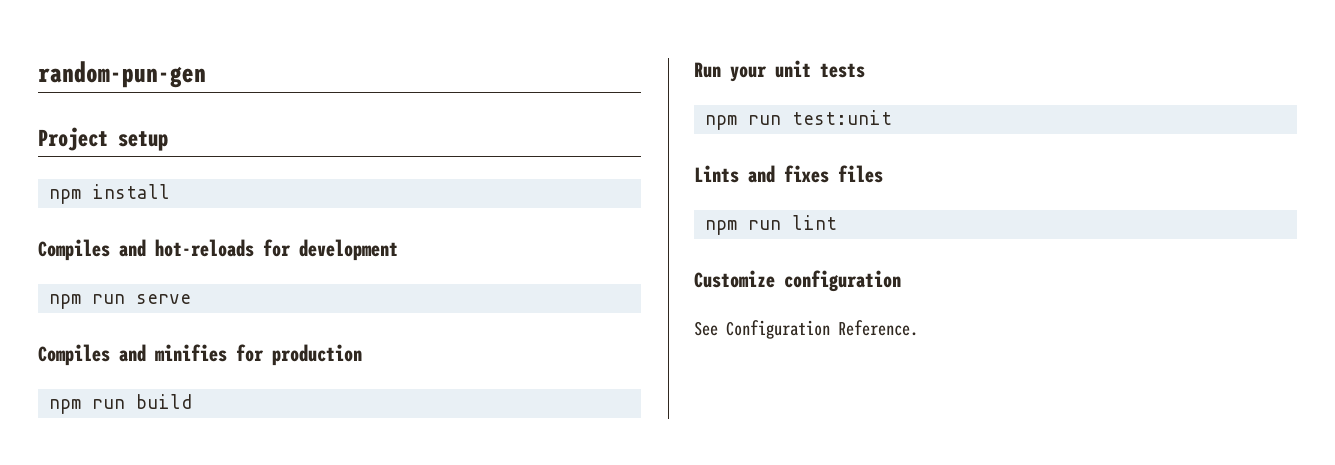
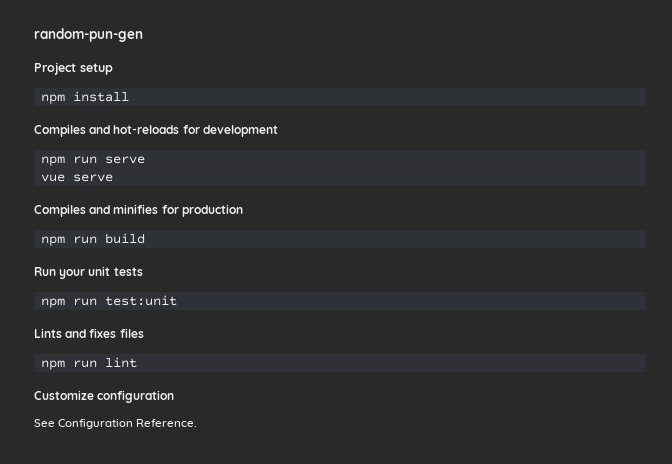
+ vue serve

